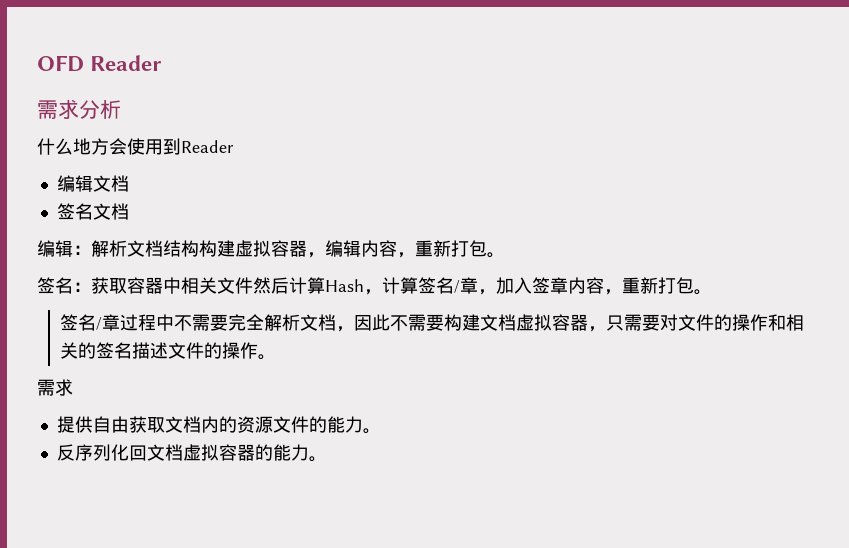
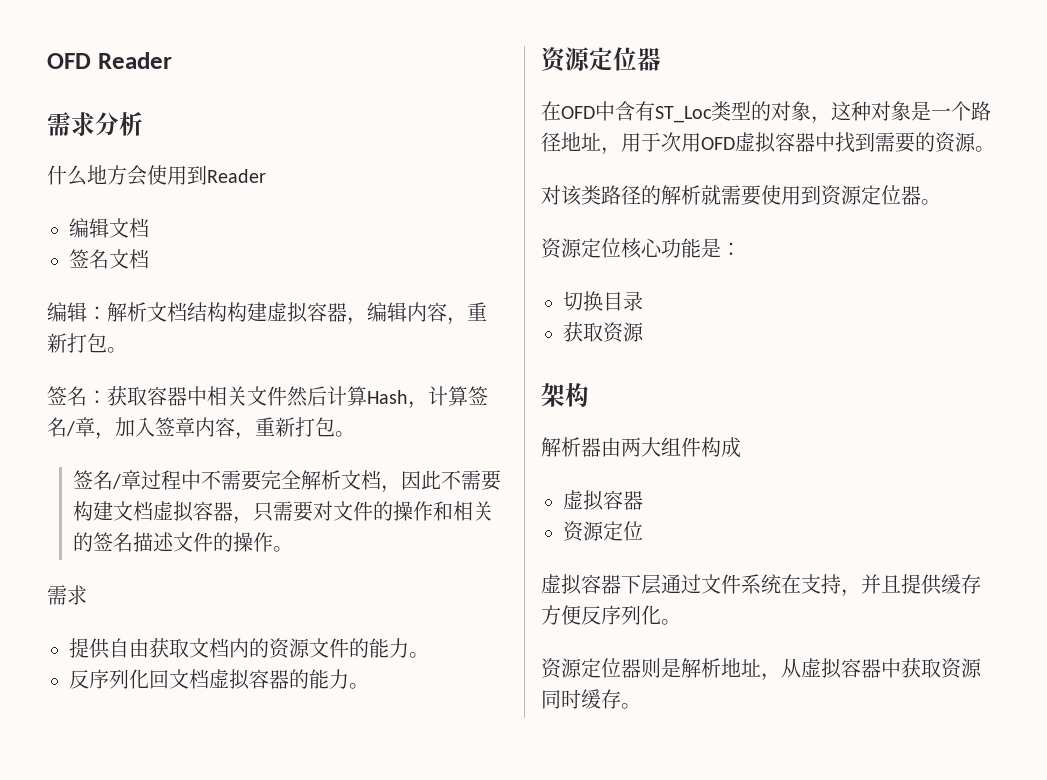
  反序列化回文档虚拟容器的能力。
+ 资源定位器
+ 在OFD中含有ST_Loc类型的对象，这种对象是一个路径地址，用于次用OFD虚拟容器中找到需要的资源。
+ 对该类路径的解析就需要使用到资源定位器。
+ 资源定位核心功能是：
+ 切换目录
+ 获取资源
+ 架构
+ 解析器由两大组件构成
+ 虚拟容器
+ 资源定位
+ 虚拟容器下层通过文件系统在支持，并且提供缓存方便反序列化。
+ 资源定位器则是解析地址，从虚拟容器中获取资源同时缓存。

